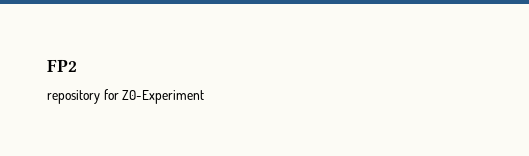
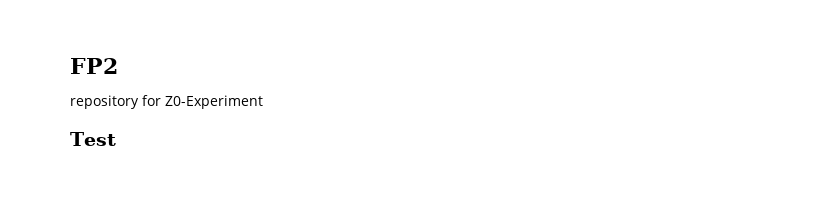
+ Test

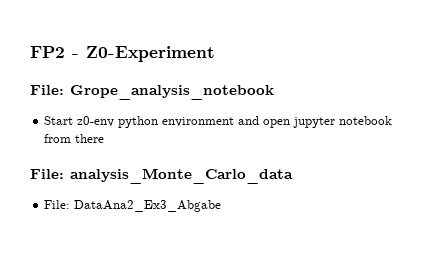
- FP2
- repository for Z0-Experiment
+ FP2 - Z0-Experiment
- Test
+ File: Grope_analysis_notebook
+ Start z0-env python environment and open jupyter notebook from there
+ File: analysis_Monte_Carlo_data
+ File: DataAna2_Ex3_Abgabe

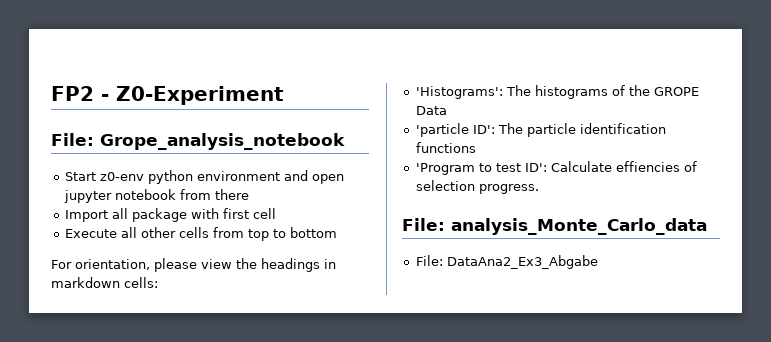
+ Import all package with first cell
+ Execute all other cells from top to bottom
+ For orientation, please view the headings in markdown cells:
+ 'Histograms': The histograms of the GROPE Data
+ 'particle ID': The particle identification functions
+ 'Program to test ID': Calculate effiencies of selection progress.

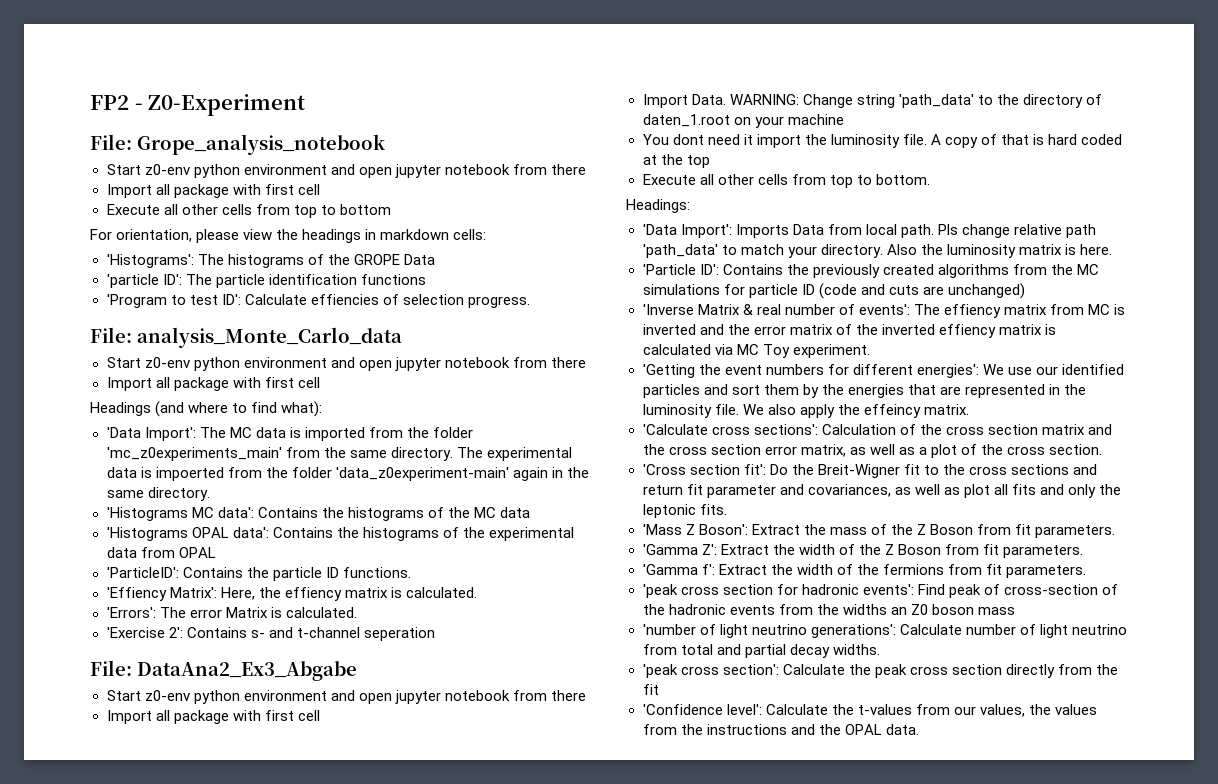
  File: analysis_Monte_Carlo_data
+ Start z0-env python environment and open jupyter notebook from there
+ Import all package with first cell
+ Headings (and where to find what):
+ 'Data Import': The MC data is imported from the folder 'mc_z0experiments_main' from the same directory. The experimental data is impoerted from the folder 'data_z0experiment-main' again in the same directory.
+ 'Histograms MC data': Contains the histograms of the MC data
+ 'Histograms OPAL data': Contains the histograms of the experimental data from OPAL
+ 'ParticleID': Contains the particle ID functions.
+ 'Effiency Matrix': Here, the effiency matrix is calculated.
+ 'Errors': The error Matrix is calculated.
+ 'Exercise 2': Contains s- and t-channel seperation
  File: DataAna2_Ex3_Abgabe
+ Start z0-env python environment and open jupyter notebook from there
+ Import all package with first cell
+ Import Data. WARNING: Change string 'path_data' to the directory of daten_1.root on your machine
+ You dont need it import the luminosity file. A copy of that is hard coded at the top
+ Execute all other cells from top to bottom.
+ Headings:
+ 'Data Import': Imports Data from local path. Pls change relative path 'path_data' to match your directory. Also the luminosity matrix is here.
+ 'Particle ID': Contains the previously created algorithms from the MC simulations for particle ID (code and cuts are unchanged)
+ 'Inverse Matrix & real number of events': The effiency matrix from MC is inverted and the error matrix of the inverted effiency matrix is calculated via MC Toy experiment.
+ 'Getting the event numbers for different energies': We use our identified particles and sort them by the energies that are represented in the luminosity file. We also apply the effeincy matrix.
+ 'Calculate cross sections': Calculation of the cross section matrix and the cross section error matrix, as well as a plot of the cross section.
+ 'Cross section fit': Do the Breit-Wigner fit to the cross sections and return fit parameter and covariances, as well as plot all fits and only the leptonic fits.
+ 'Mass Z Boson': Extract the mass of the Z Boson from fit parameters.
+ 'Gamma Z': Extract the width of the Z Boson from fit parameters.
+ 'Gamma f': Extract the width of the fermions from fit parameters.
+ 'peak cross section for hadronic events': Find peak of cross-section of the hadronic events from the widths an Z0 boson mass
+ 'number of light neutrino generations': Calculate number of light neutrino from total and partial decay widths.
+ 'peak cross section': Calculate the peak cross section directly from the fit
+ 'Confidence level': Calculate the t-values from our values, the values from the instructions and the OPAL data.

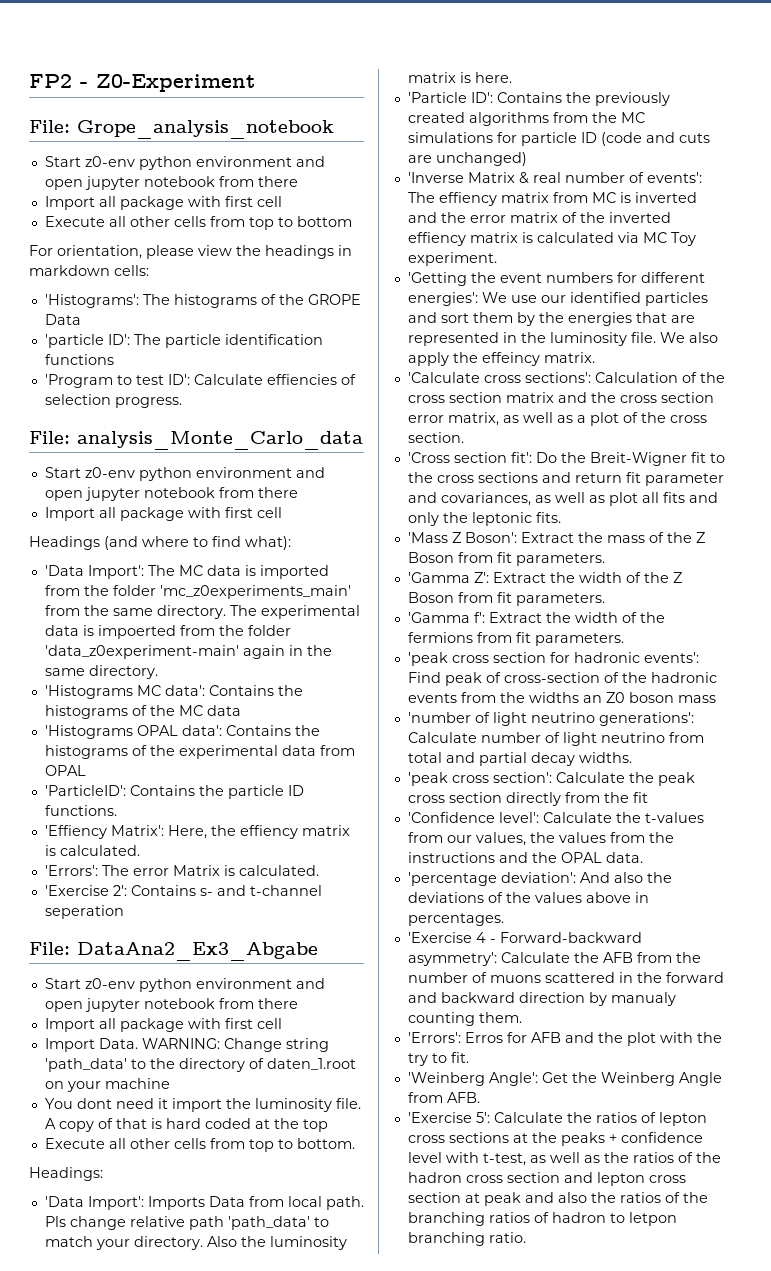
+ 'percentage deviation': And also the deviations of the values above in percentages.
+ 'Exercise 4 - Forward-backward asymmetry': Calculate the AFB from the number of muons scattered in the forward and backward direction by manualy counting them.
+ 'Errors': Erros for AFB and the plot with the try to fit.
+ 'Weinberg Angle': Get the Weinberg Angle from AFB.
+ 'Exercise 5': Calculate the ratios of lepton cross sections at the peaks + confidence level with t-test, as well as the ratios of the hadron cross section and lepton cross section at peak and also the ratios of the branching ratios of hadron to letpon branching ratio.

